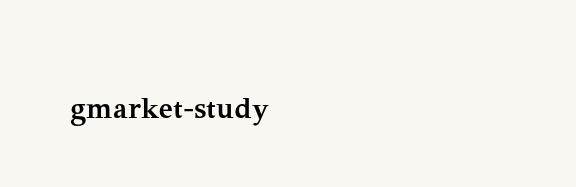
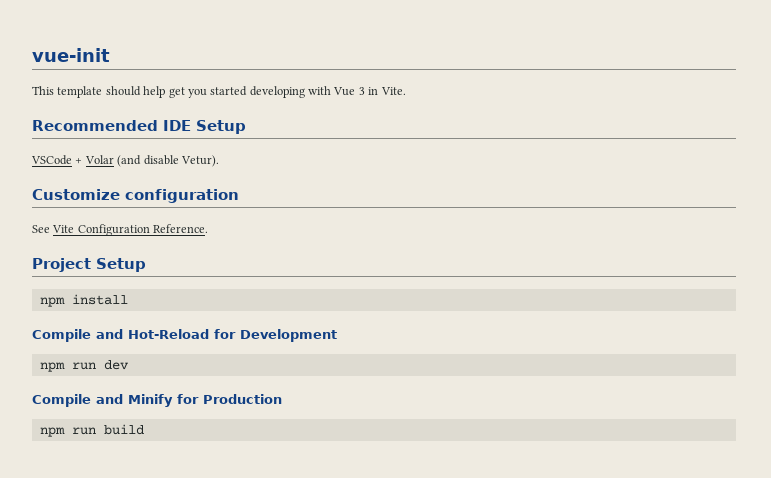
- gmarket-study
+ vue-init
+ This template should help get you started developing with Vue 3 in Vite.
+ Recommended IDE Setup
+ VSCode + Volar (and disable Vetur).
+ Customize configuration
+ See Vite Configuration Reference.
+ Project Setup
+ npm install
+ Compile and Hot-Reload for Development
+ npm run dev
+ Compile and Minify for Production
+ npm run build

